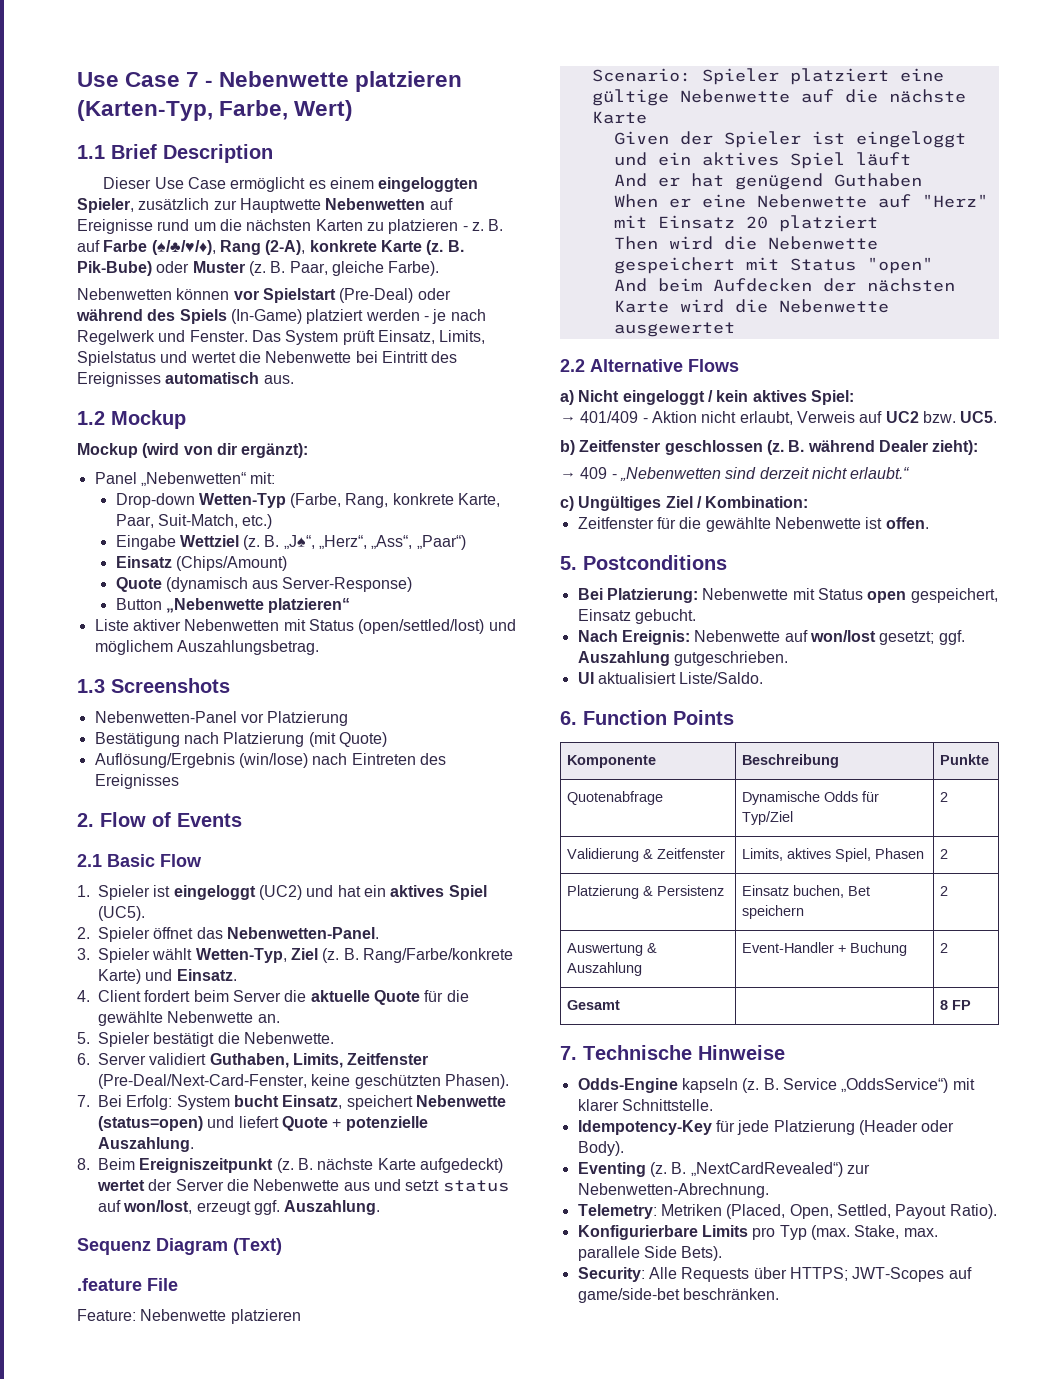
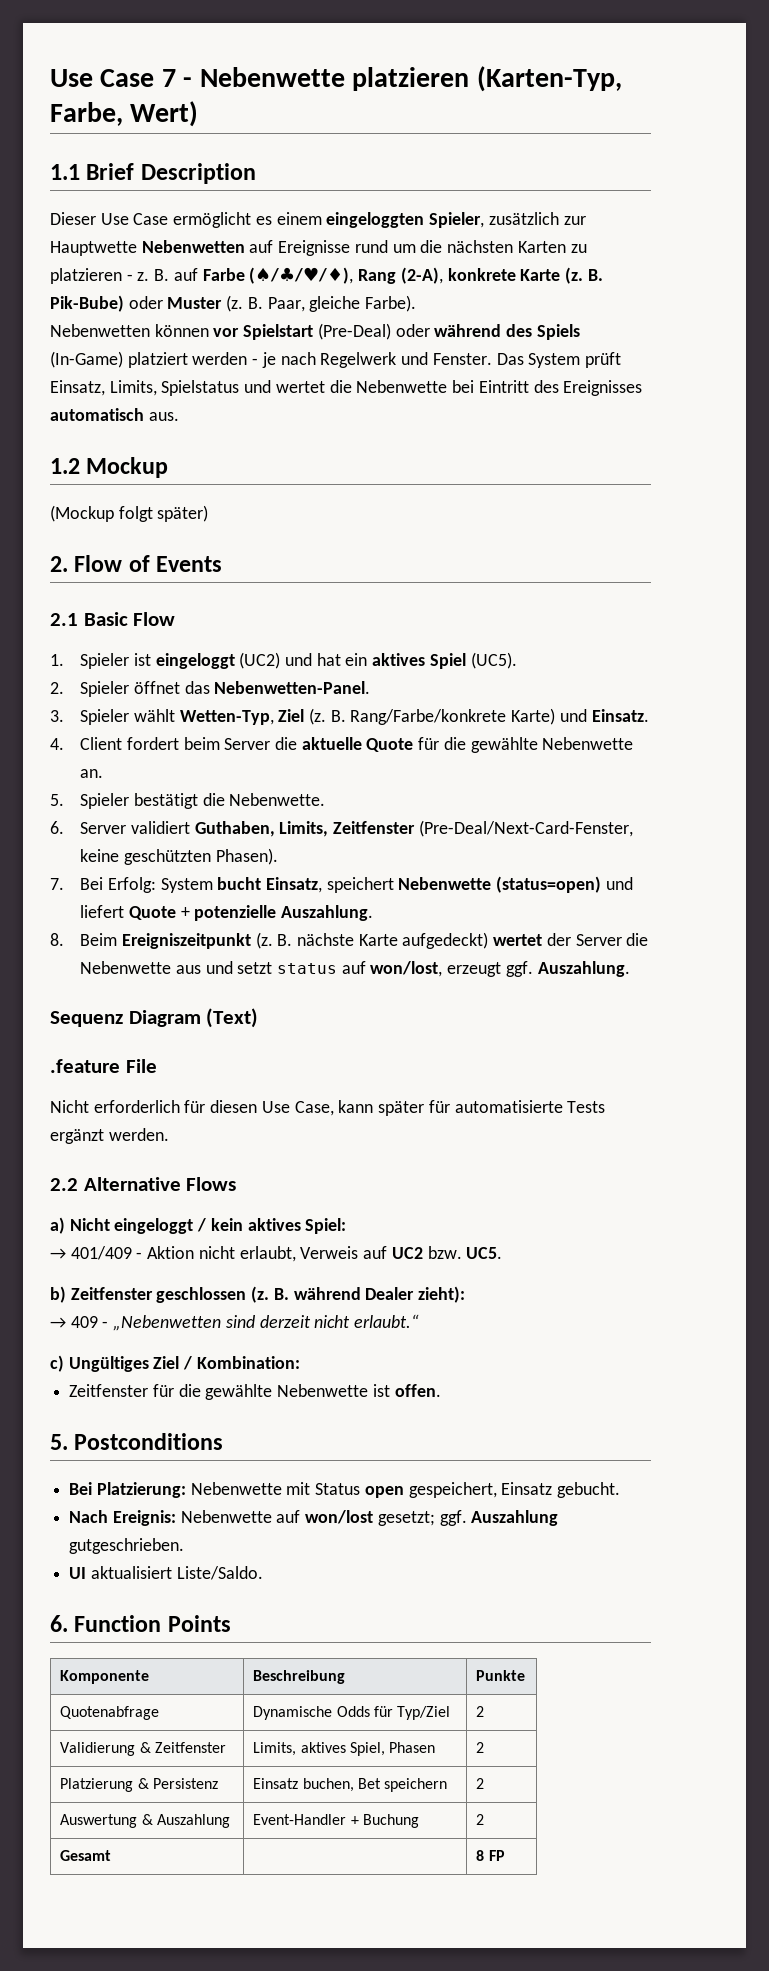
- Mockup (wird von dir ergänzt):
- Panel „Nebenwetten“ mit:
- Drop-down Wetten-Typ (Farbe, Rang, konkrete Karte, Paar, Suit-Match, etc.)
- Eingabe Wettziel (z. B. „J♠“, „Herz“, „Ass“, „Paar“)
- Einsatz (Chips/Amount)
- Quote (dynamisch aus Server-Response)
- Button „Nebenwette platzieren“
- Liste aktiver Nebenwetten mit Status (open/settled/lost) und möglichem Auszahlungsbetrag.
- 1.3 Screenshots
- Nebenwetten-Panel vor Platzierung
- Bestätigung nach Platzierung (mit Quote)
- Auflösung/Ergebnis (win/lose) nach Eintreten des Ereignisses
+ (Mockup folgt später)
- Feature: Nebenwette platzieren
- Scenario: Spieler platziert eine gültige Nebenwette auf die nächste Karte
- Given der Spieler ist eingeloggt und ein aktives Spiel läuft
- And er hat genügend Guthaben
- When er eine Nebenwette auf "Herz" mit Einsatz 20 platziert
- Then wird die Nebenwette gespeichert mit Status "open"
- And beim Aufdecken der nächsten Karte wird die Nebenwette ausgewertet
+ Nicht erforderlich für diesen Use Case, kann später für automatisierte Tests ergänzt werden.
- 7. Technische Hinweise
- Odds-Engine kapseln (z. B. Service „OddsService“) mit klarer Schnittstelle.
- Idempotency-Key für jede Platzierung (Header oder Body).
- Eventing (z. B. „NextCardRevealed“) zur Nebenwetten-Abrechnung.
- Telemetry: Metriken (Placed, Open, Settled, Payout Ratio).
- Konfigurierbare Limits pro Typ (max. Stake, max. parallele Side Bets).
- Security: Alle Requests über HTTPS; JWT-Scopes auf game/side-bet beschränken.

